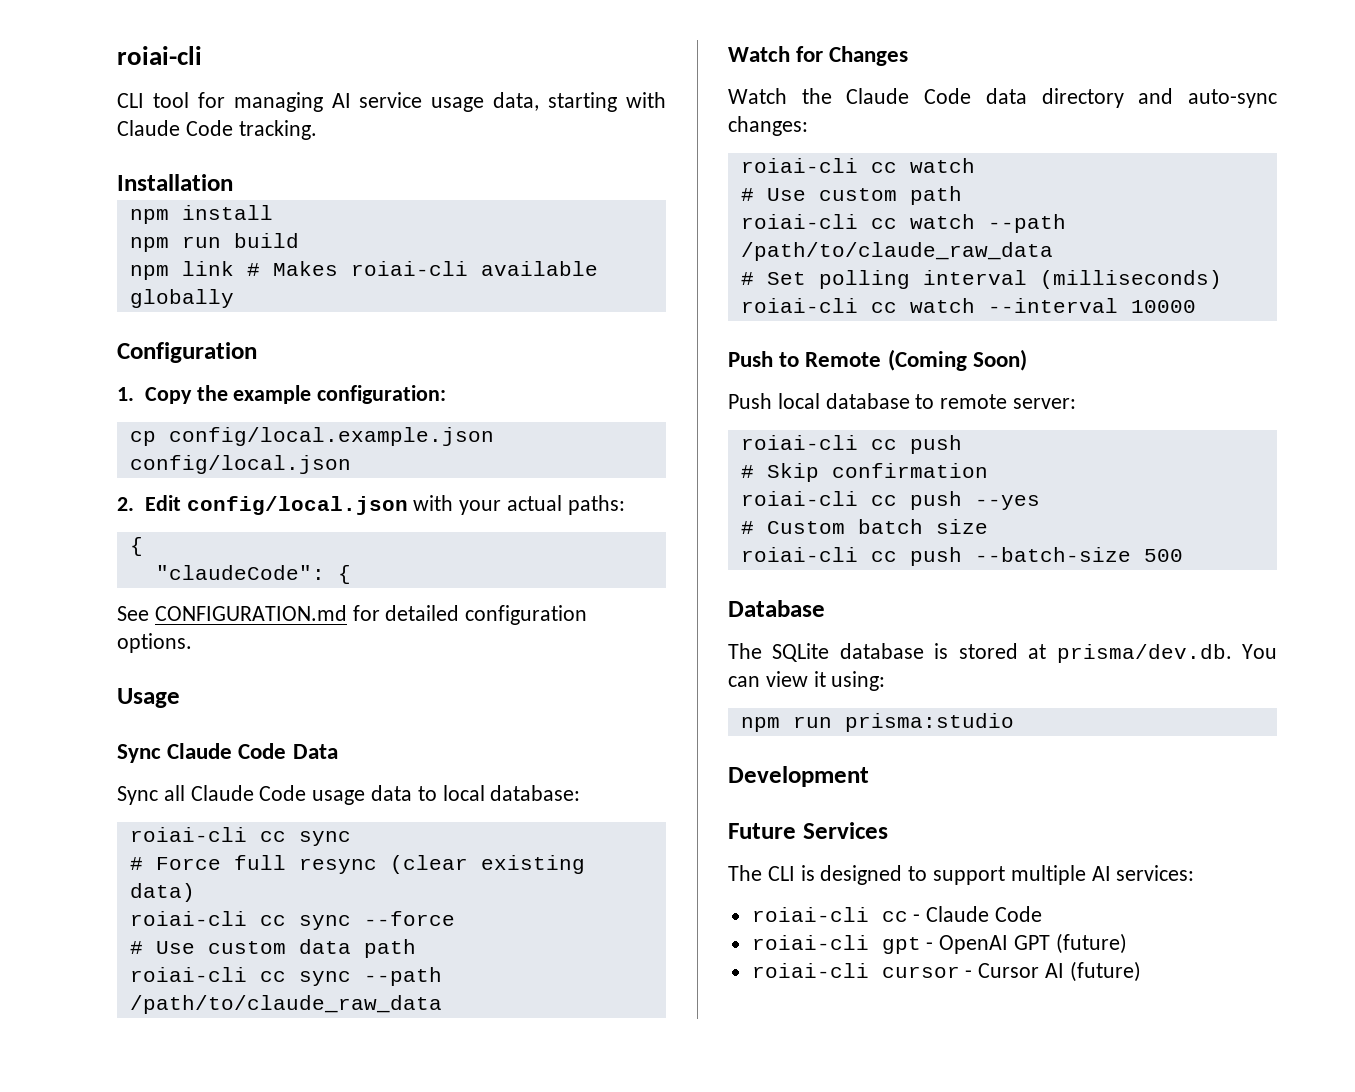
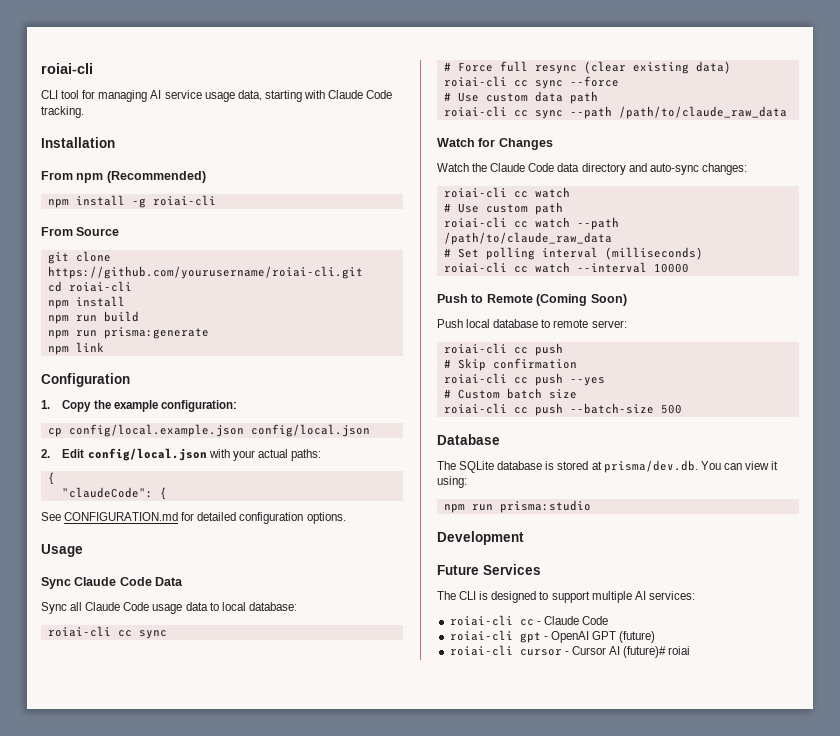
+ From npm (Recommended)
+ npm install -g roiai-cli
+ From Source
+ git clone https://github.com/yourusername/roiai-cli.git
+ cd roiai-cli
+ npm run prisma:generate
- npm link # Makes roiai-cli available globally
+ npm link
- roiai-cli cursor - Cursor AI (future)
+ roiai-cli cursor - Cursor AI (future)# roiai

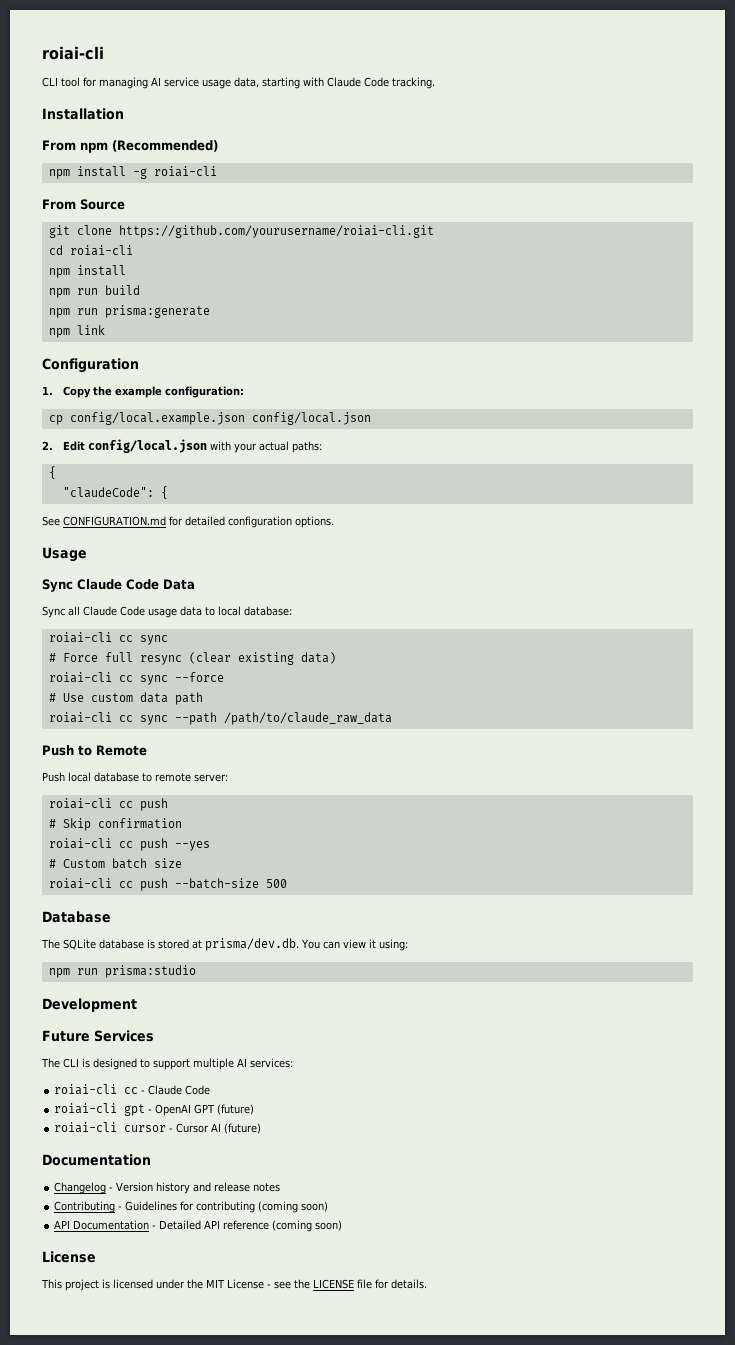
- Watch for Changes
- Watch the Claude Code data directory and auto-sync changes:
- roiai-cli cc watch
- # Use custom path
- roiai-cli cc watch --path /path/to/claude_raw_data
- # Set polling interval (milliseconds)
- roiai-cli cc watch --interval 10000
- Push to Remote (Coming Soon)
+ Push to Remote
- roiai-cli cursor - Cursor AI (future)# roiai
+ roiai-cli cursor - Cursor AI (future)
+ Documentation
+ Changelog - Version history and release notes
+ Contributing - Guidelines for contributing (coming soon)
+ API Documentation - Detailed API reference (coming soon)
+ License
+ This project is licensed under the MIT License - see the LICENSE file for details.

